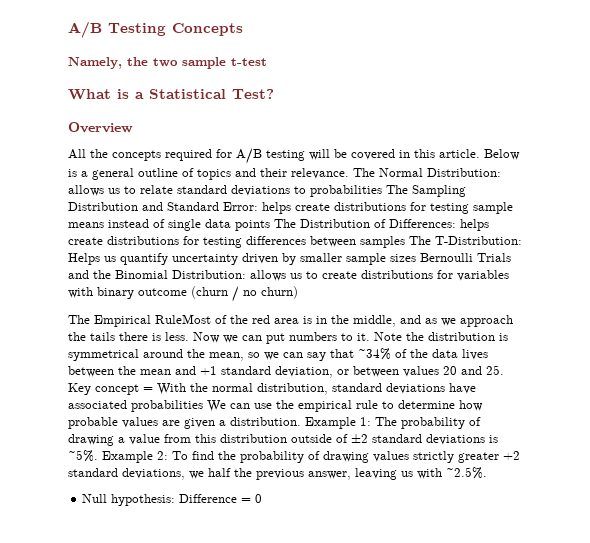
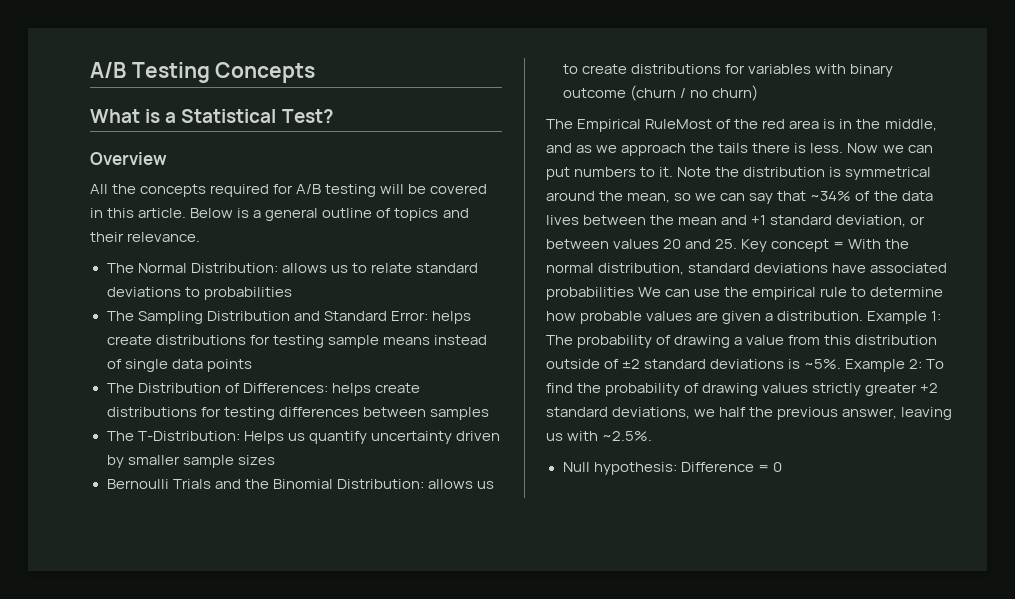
- Namely, the two sample t-test
- Below is a general outline of topics and their relevance. The Normal Distribution:
+ Below is a general outline of topics and their relevance.
+ The Normal Distribution:
- allows us to relate standard deviations to probabilities The Sampling Distribution and Standard Error:
+ allows us to relate standard deviations to probabilities
+ The Sampling Distribution and Standard Error:
- helps create distributions for testing sample means instead of single data points The Distribution of Differences:
+ helps create distributions for testing sample means instead of single data points
+ The Distribution of Differences:
- helps create distributions for testing differences between samples The T-Distribution:
+ helps create distributions for testing differences between samples
+ The T-Distribution:
- Helps us quantify uncertainty driven by smaller sample sizes Bernoulli Trials and the Binomial Distribution:
+ Helps us quantify uncertainty driven by smaller sample sizes
+ Bernoulli Trials and the Binomial Distribution:

